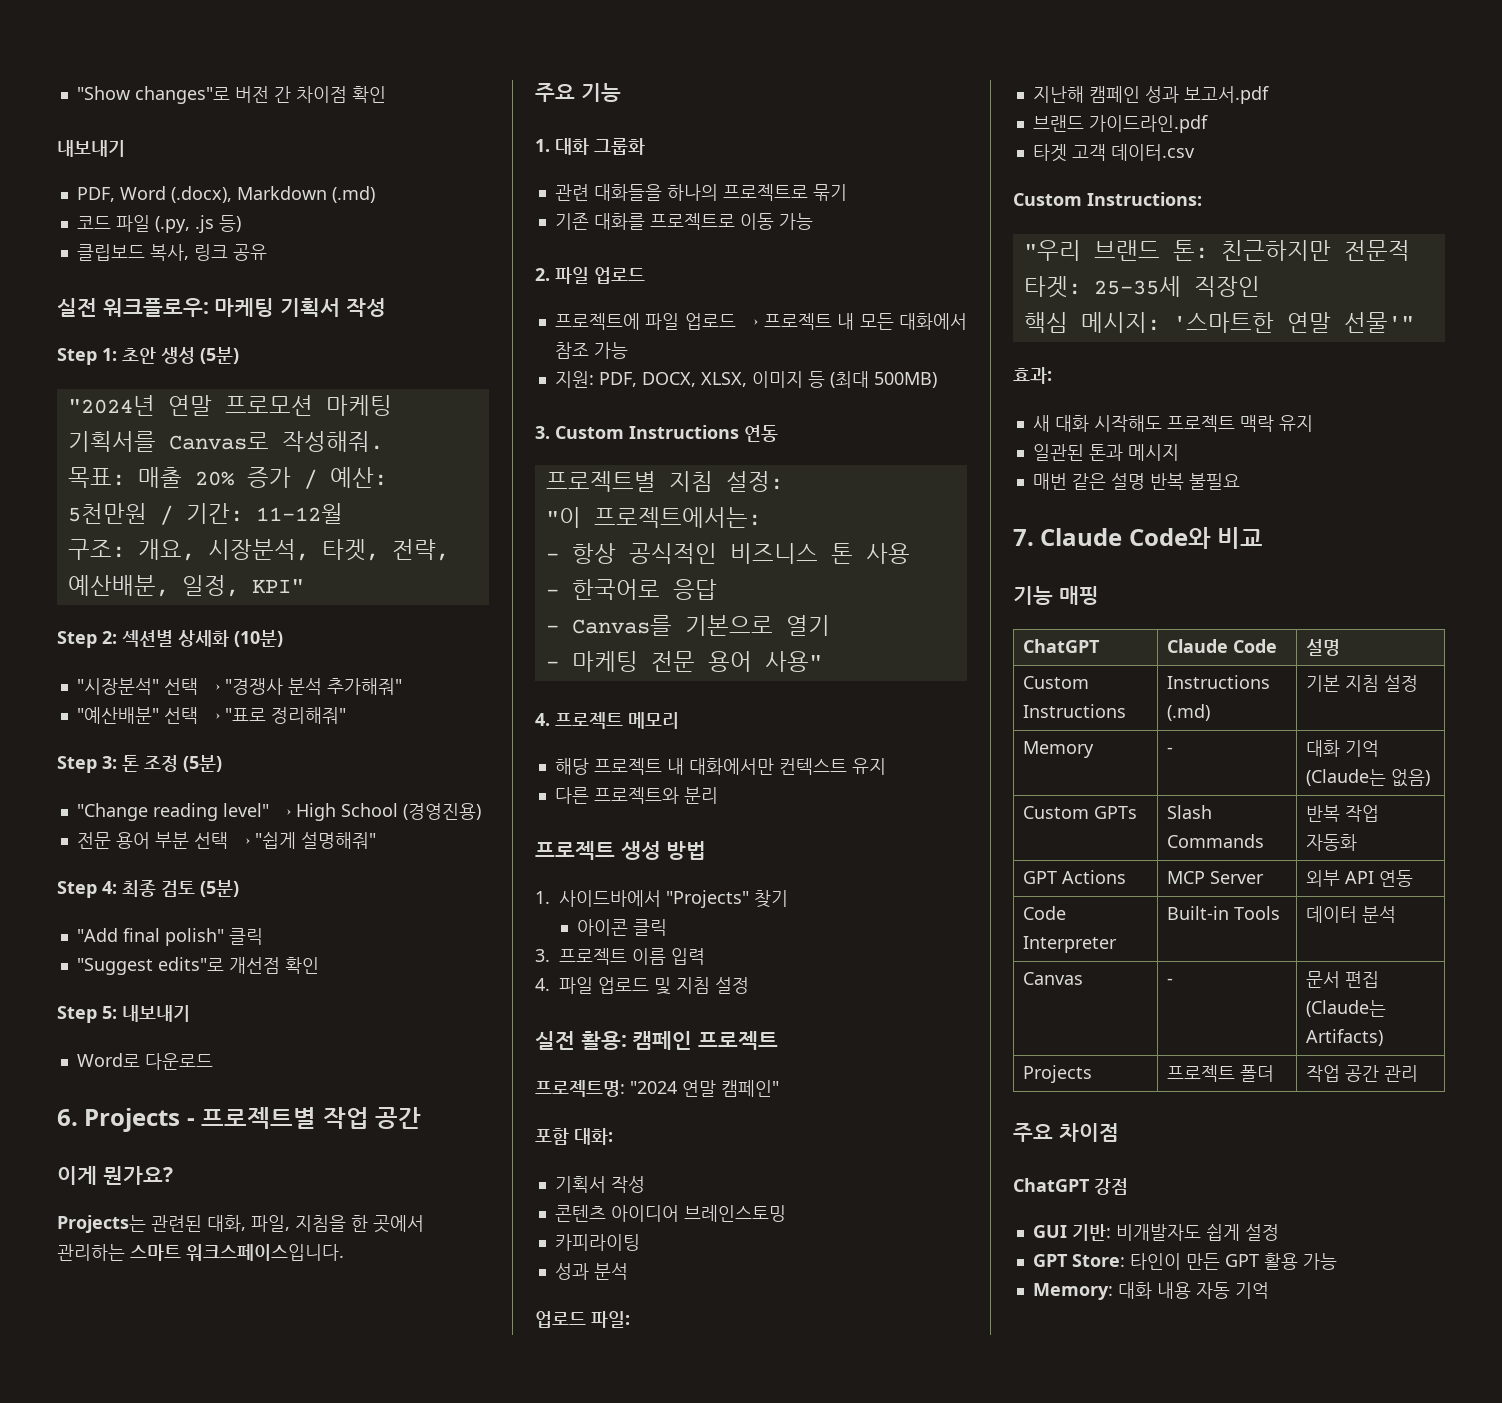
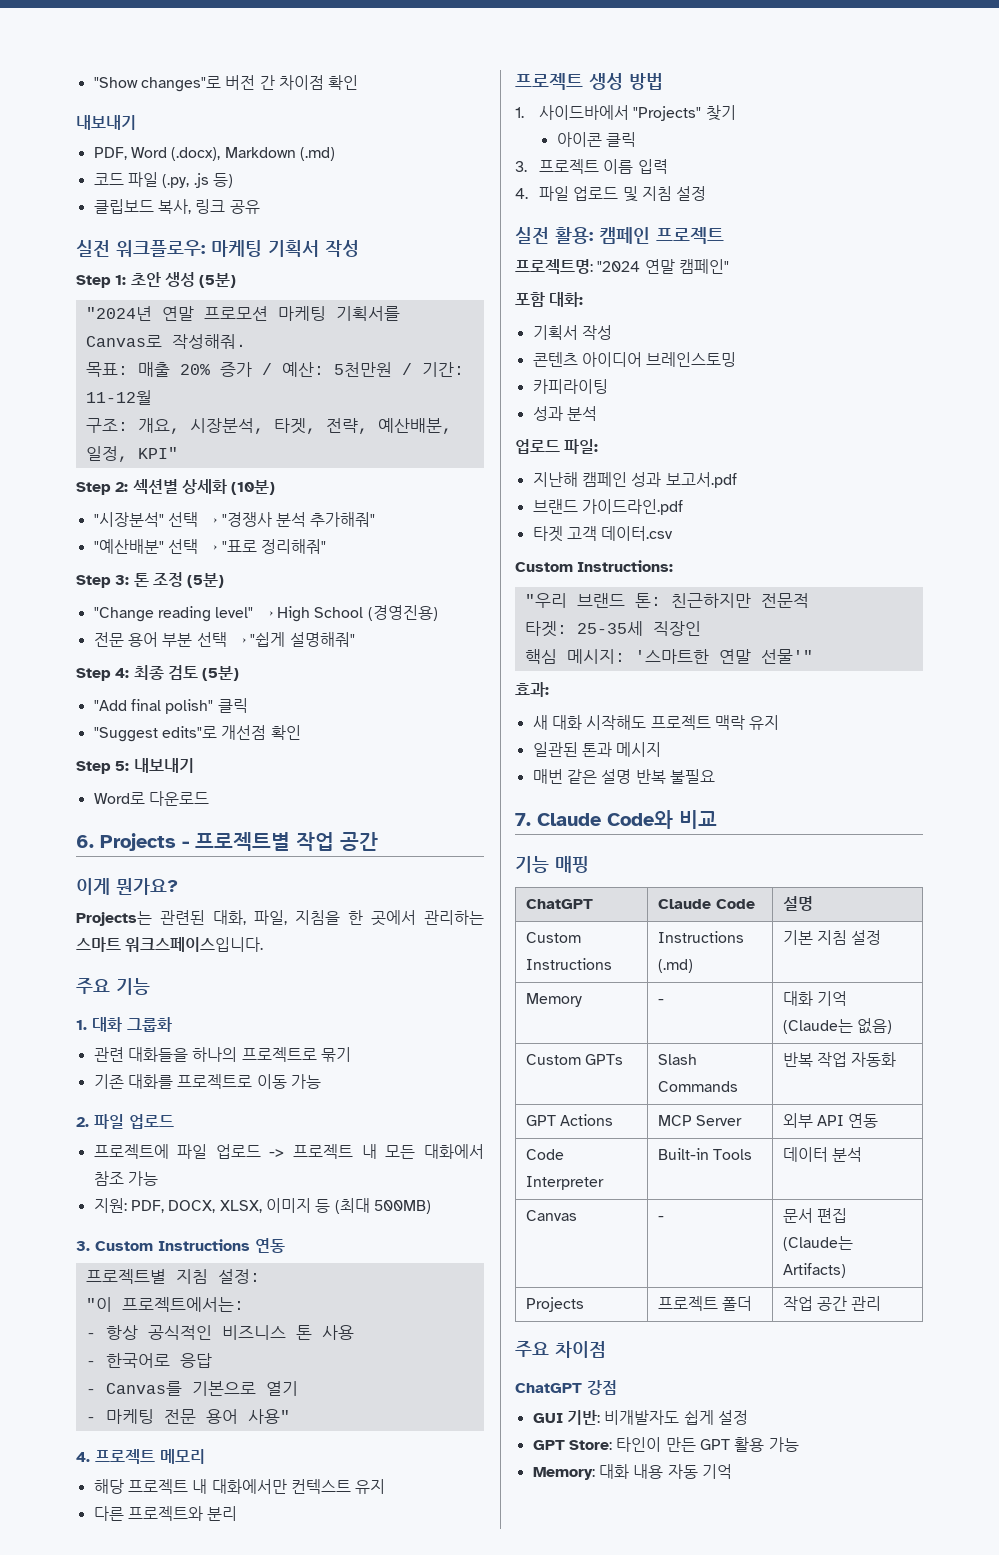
- 프로젝트에 파일 업로드 → 프로젝트 내 모든 대화에서 참조 가능
+ 프로젝트에 파일 업로드 -> 프로젝트 내 모든 대화에서 참조 가능

